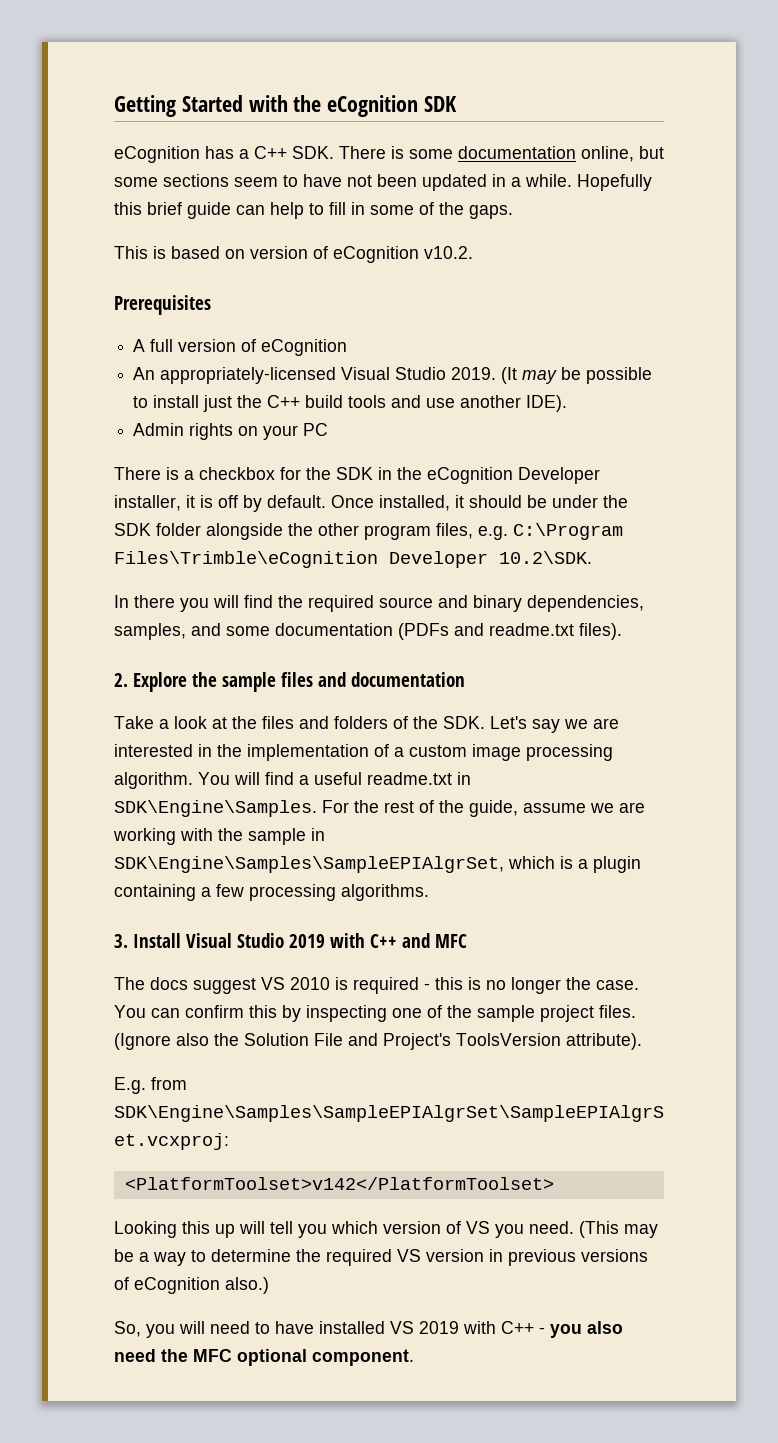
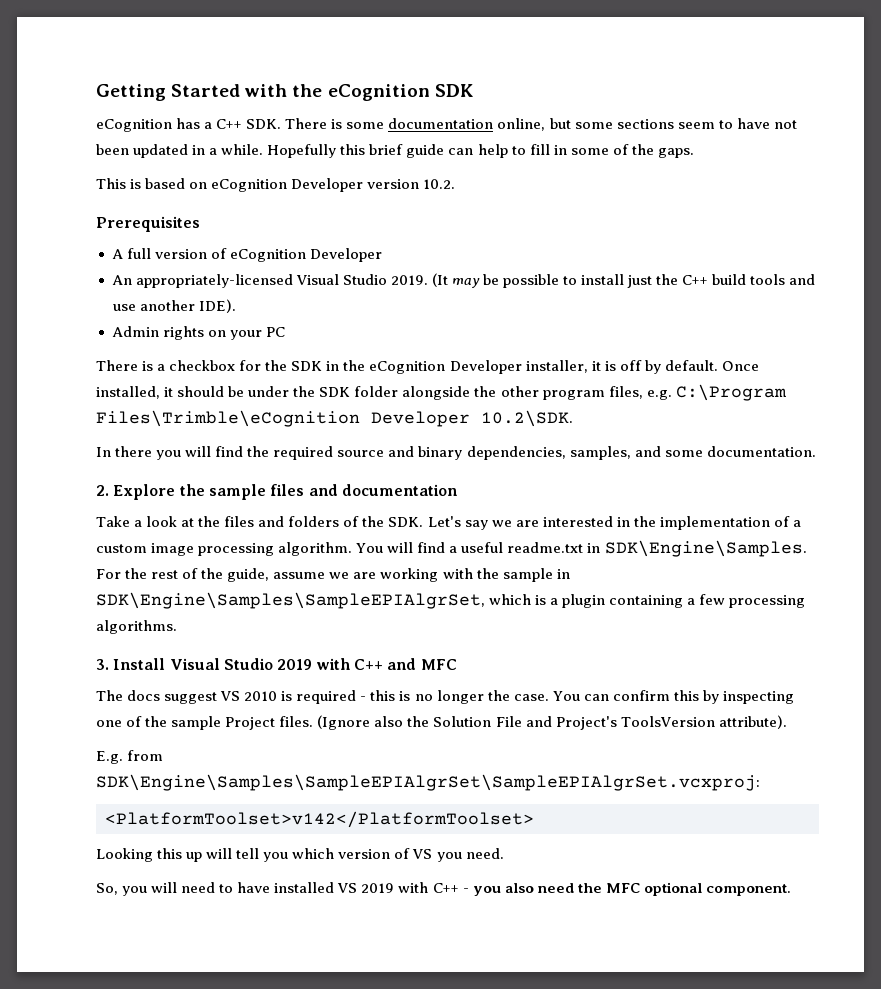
- This is based on version of eCognition v10.2.
+ This is based on eCognition Developer version 10.2.
- A full version of eCognition
+ A full version of eCognition Developer
- In there you will find the required source and binary dependencies, samples, and some documentation (PDFs and readme.txt files).
+ In there you will find the required source and binary dependencies, samples, and some documentation.
- You can confirm this by inspecting one of the sample project files.
+ You can confirm this by inspecting one of the sample Project files.
- (This may be a way to determine the required VS version in previous versions of eCognition also.)

